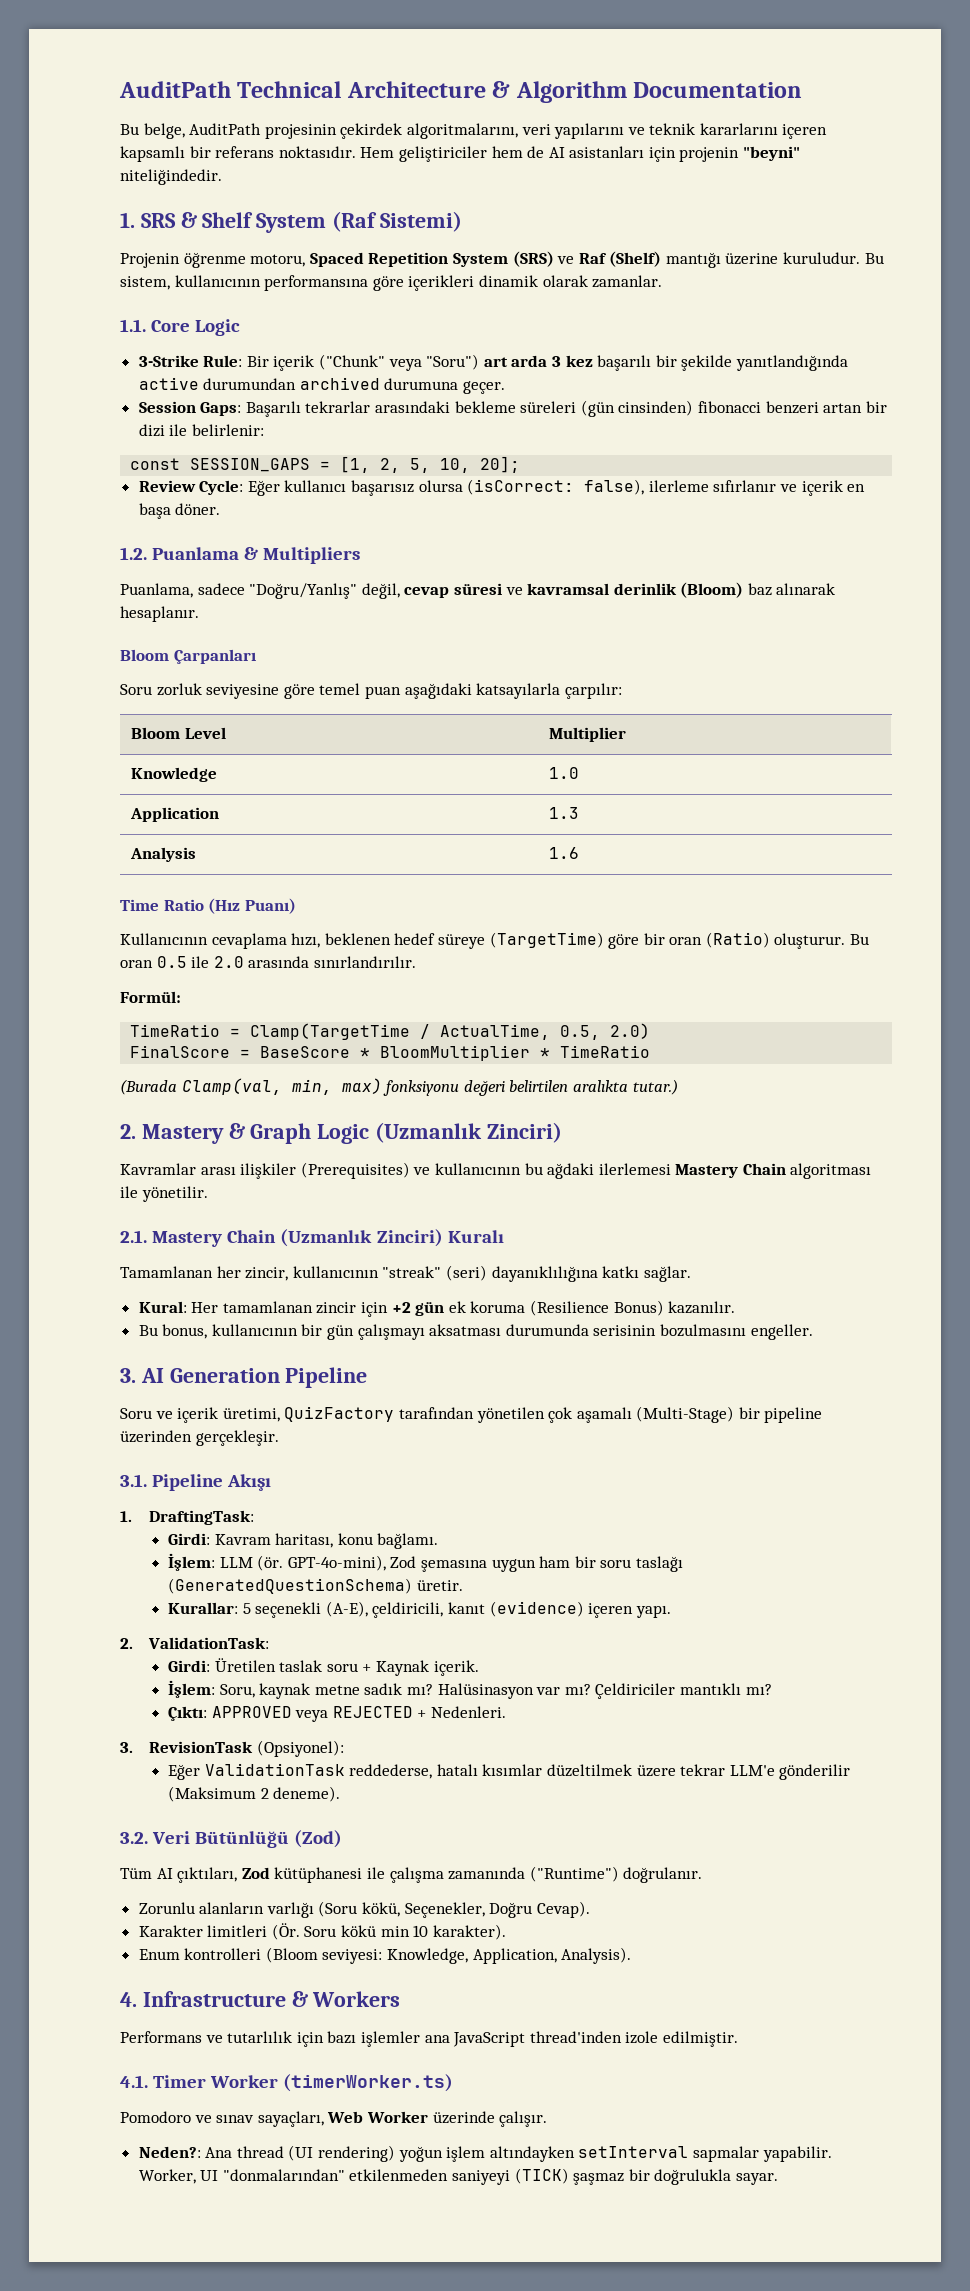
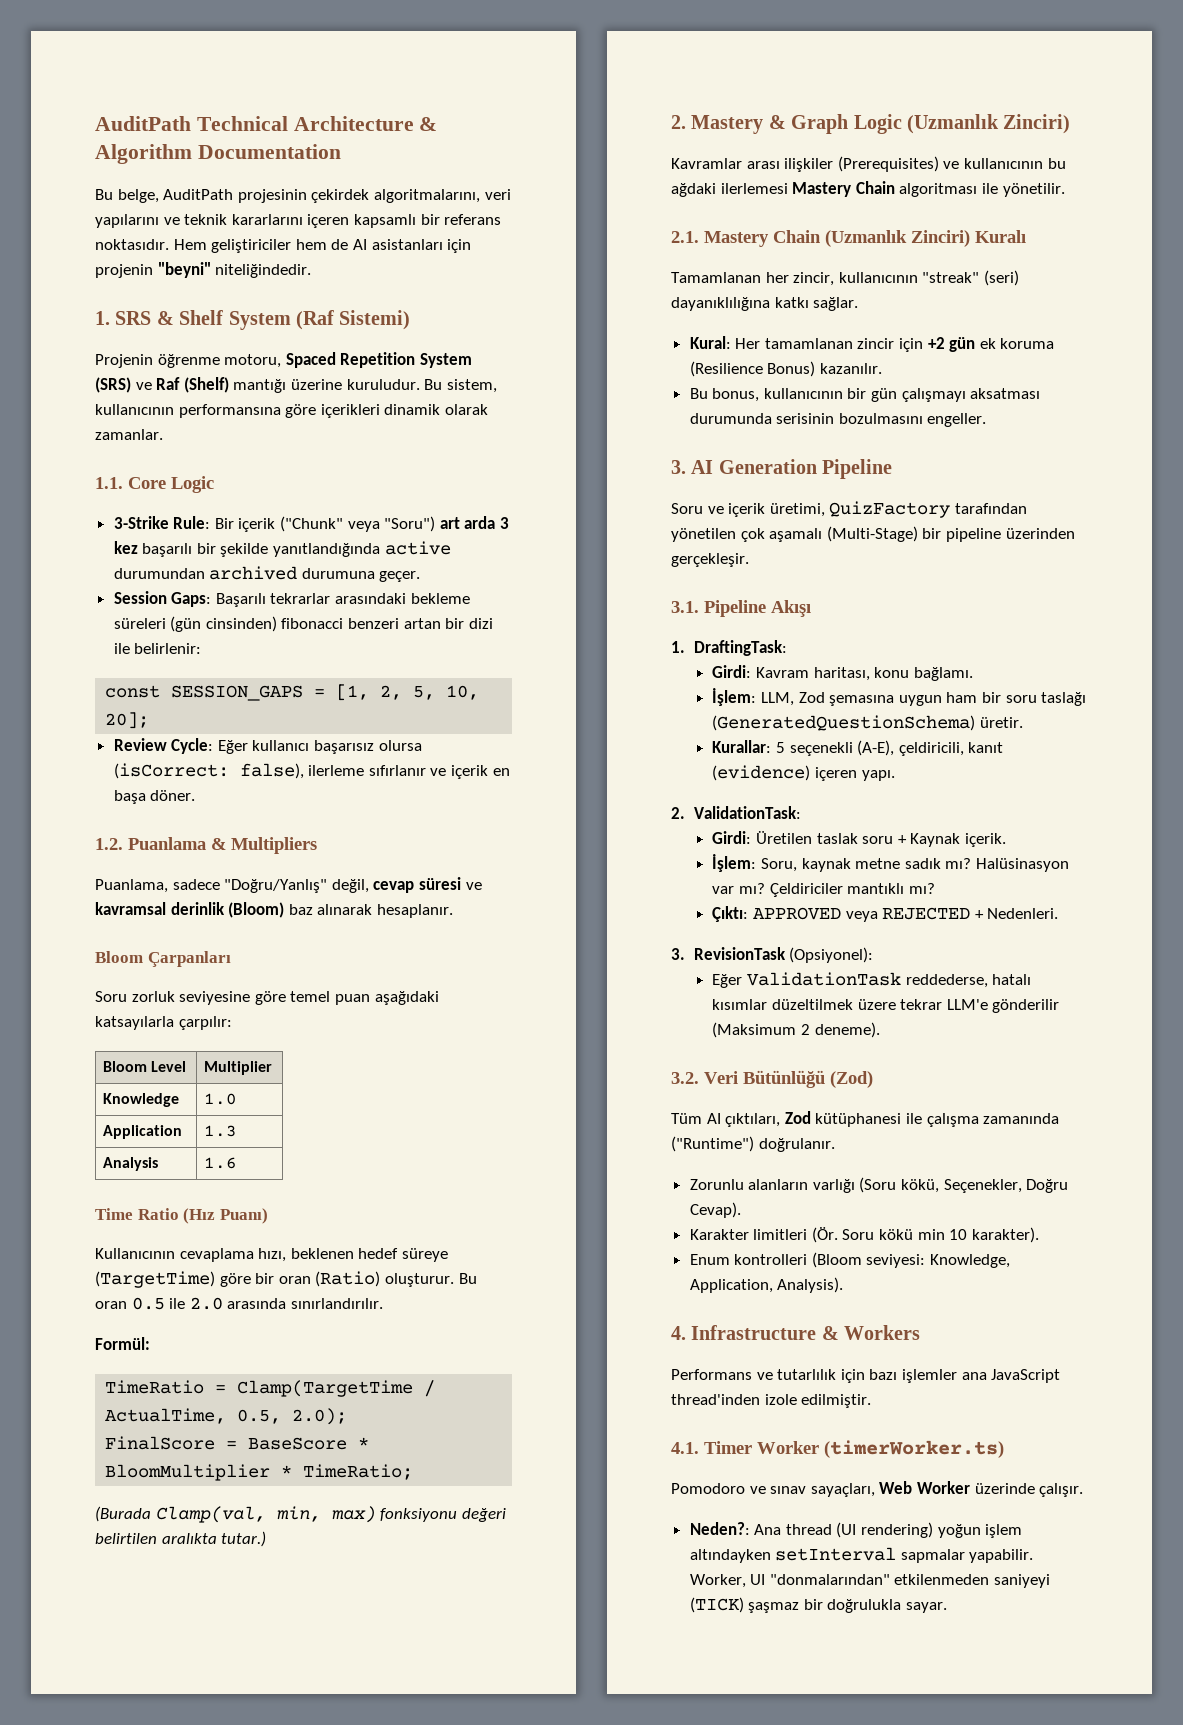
- TimeRatio = Clamp(TargetTime / ActualTime, 0.5, 2.0)
+ TimeRatio = Clamp(TargetTime / ActualTime, 0.5, 2.0);
- FinalScore = BaseScore * BloomMultiplier * TimeRatio
+ FinalScore = BaseScore * BloomMultiplier * TimeRatio;
- İşlem: LLM (ör. GPT-4o-mini), Zod şemasına uygun ham bir soru taslağı (GeneratedQuestionSchema) üretir.
+ İşlem: LLM, Zod şemasına uygun ham bir soru taslağı (GeneratedQuestionSchema) üretir.

